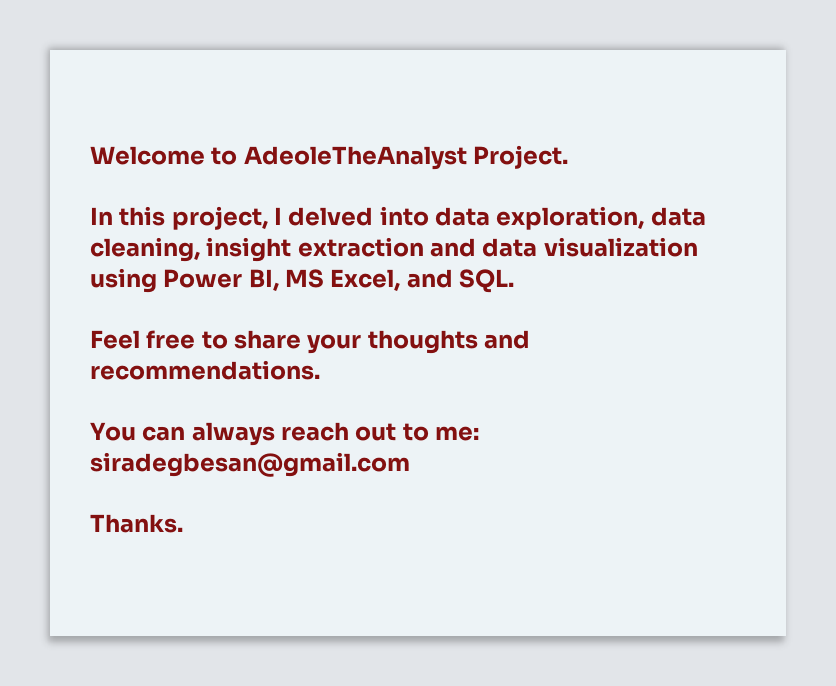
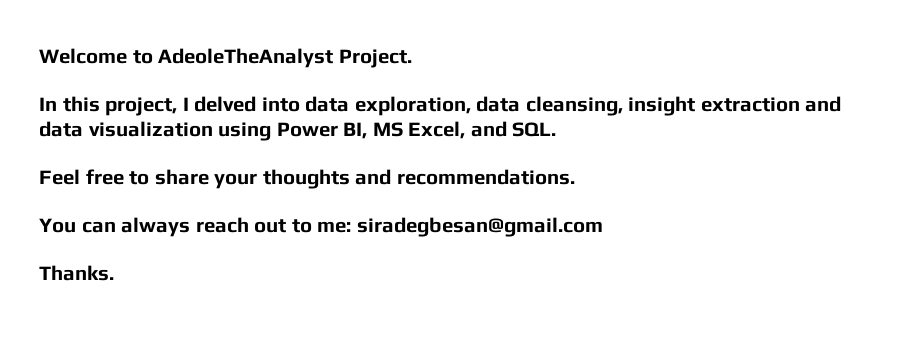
- In this project, I delved into data exploration, data cleaning, insight extraction and data visualization using Power BI, MS Excel, and SQL.
+ In this project, I delved into data exploration, data cleansing, insight extraction and data visualization using Power BI, MS Excel, and SQL.

